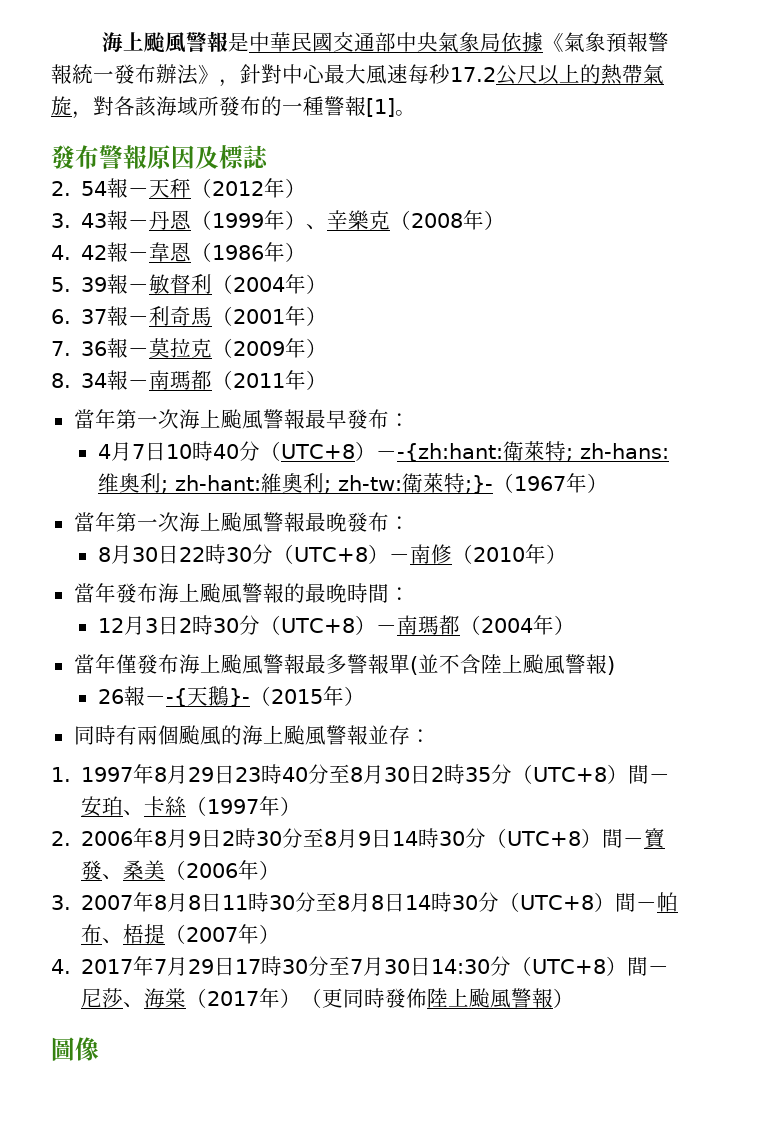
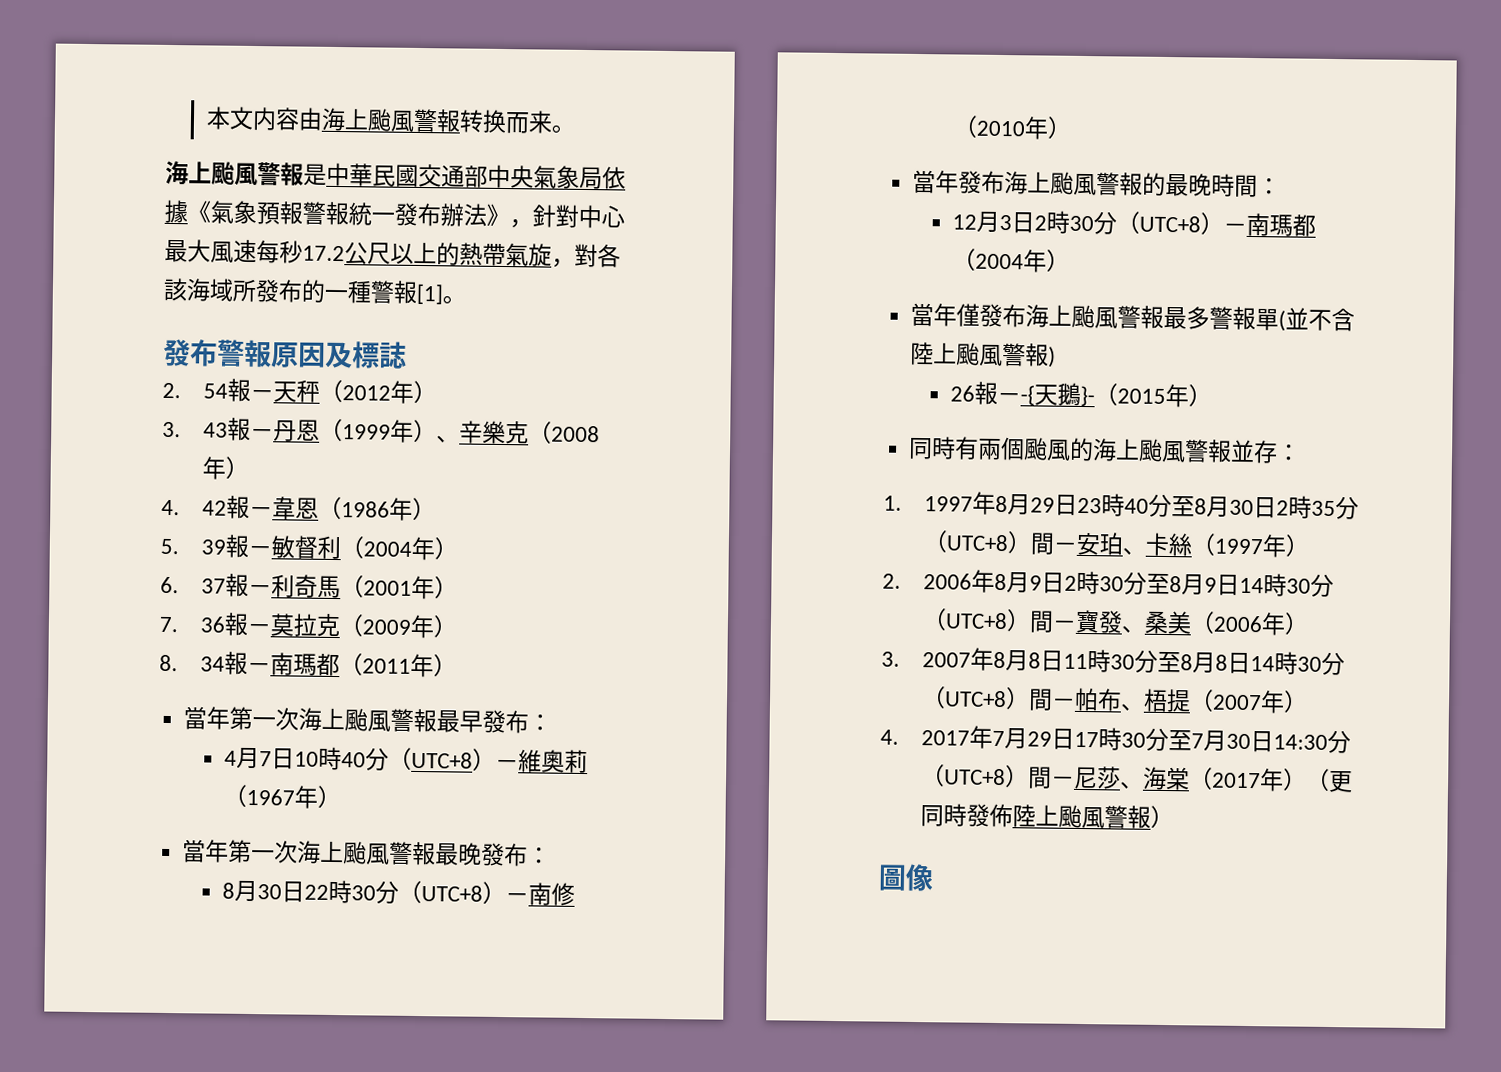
+ 本文内容由海上颱風警報转换而来。
- 4月7日10時40分（UTC+8）－-{zh:hant:衛萊特; zh-hans:维奥利; zh-hant:維奧利; zh-tw:衛萊特;}-（1967年）
+ 4月7日10時40分（UTC+8）－維奧莉（1967年）

